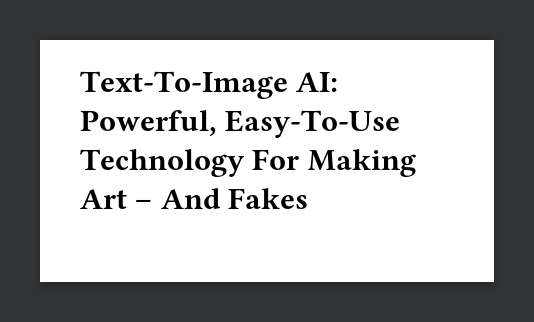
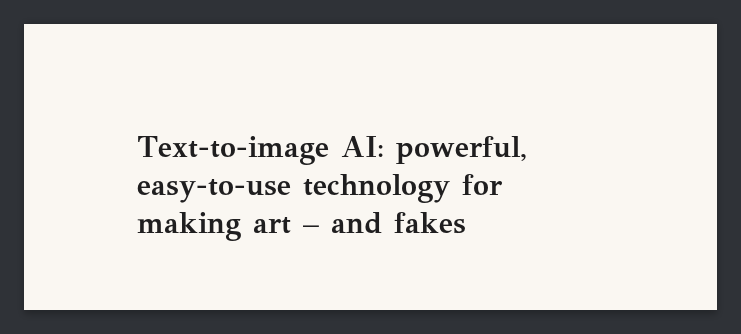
- Text-To-Image AI: Powerful, Easy-To-Use Technology For Making Art – And Fakes
+ Text-to-image AI: powerful, easy-to-use technology for making art – and fakes

